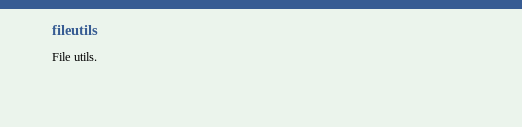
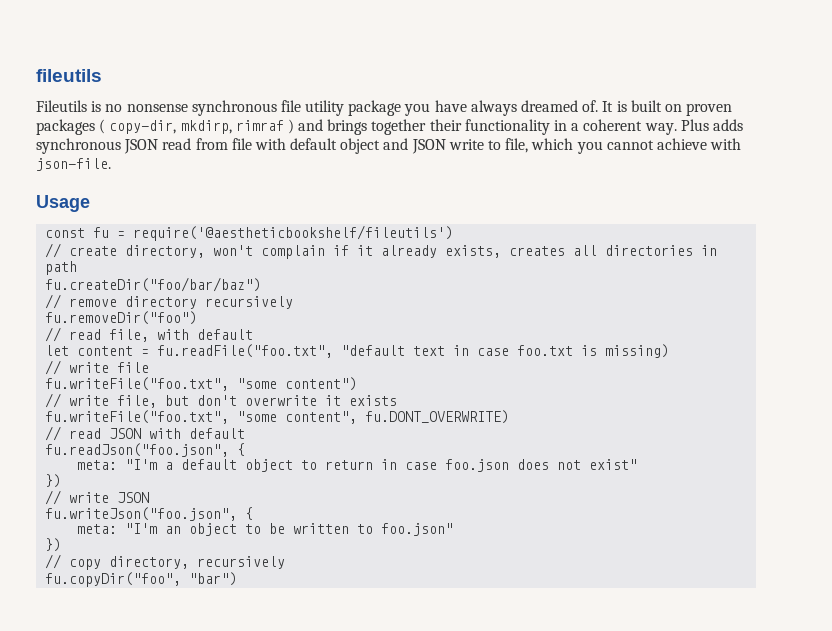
- File utils.
+ Fileutils is no nonsense synchronous file utility package you have always dreamed of. It is built on proven packages ( copy-dir, mkdirp, rimraf ) and brings together their functionality in a coherent way. Plus adds synchronous JSON read from file with default object and JSON write to file, which you cannot achieve with json-file.
+ Usage
+ const fu = require('@aestheticbookshelf/fileutils')
+ // create directory, won't complain if it already exists, creates all directories in path
+ fu.createDir("foo/bar/baz")
+ // remove directory recursively
+ fu.removeDir("foo")
+ // read file, with default
+ let content = fu.readFile("foo.txt", "default text in case foo.txt is missing)
+ // write file
+ fu.writeFile("foo.txt", "some content")
+ // write file, but don't overwrite it exists
+ fu.writeFile("foo.txt", "some content", fu.DONT_OVERWRITE)
+ // read JSON with default
+ fu.readJson("foo.json", {
+ meta: "I'm a default object to return in case foo.json does not exist"
+ })
+ // write JSON
+ fu.writeJson("foo.json", {
+ meta: "I'm an object to be written to foo.json"
+ })
+ // copy directory, recursively
+ fu.copyDir("foo", "bar")

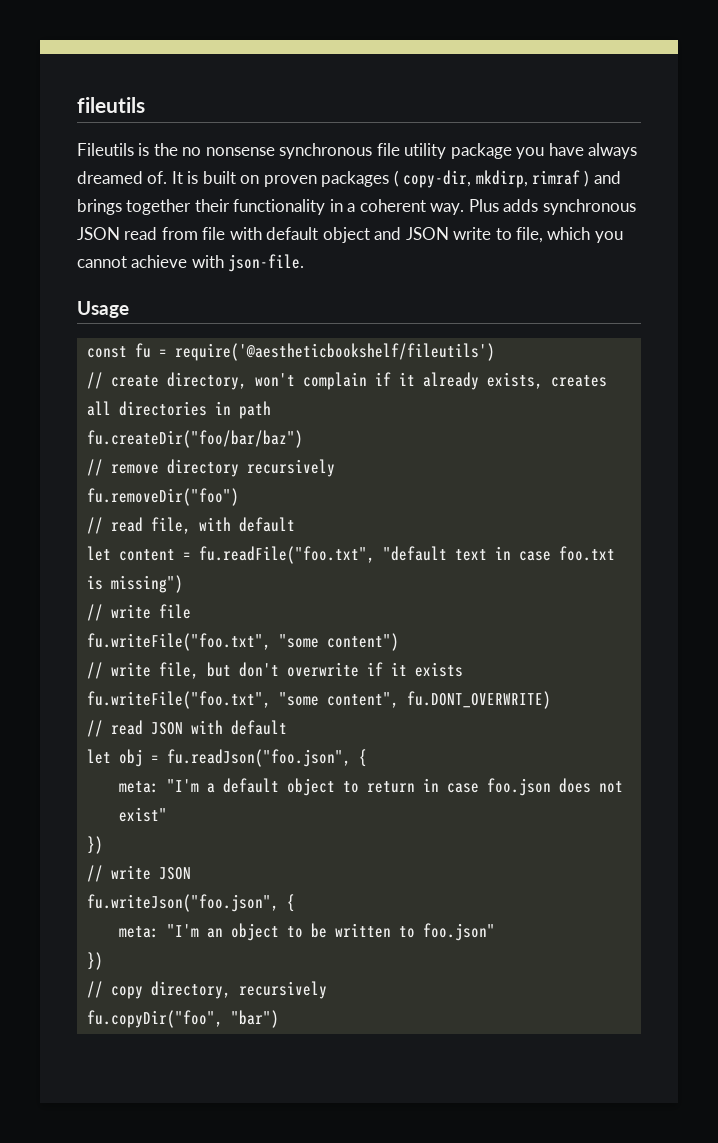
- Fileutils is no nonsense synchronous file utility package you have always dreamed of.
+ Fileutils is the no nonsense synchronous file utility package you have always dreamed of.
- let content = fu.readFile("foo.txt", "default text in case foo.txt is missing)
+ let content = fu.readFile("foo.txt", "default text in case foo.txt is missing")
- // write file, but don't overwrite it exists
+ // write file, but don't overwrite if it exists
- fu.readJson("foo.json", {
+ let obj = fu.readJson("foo.json", {

